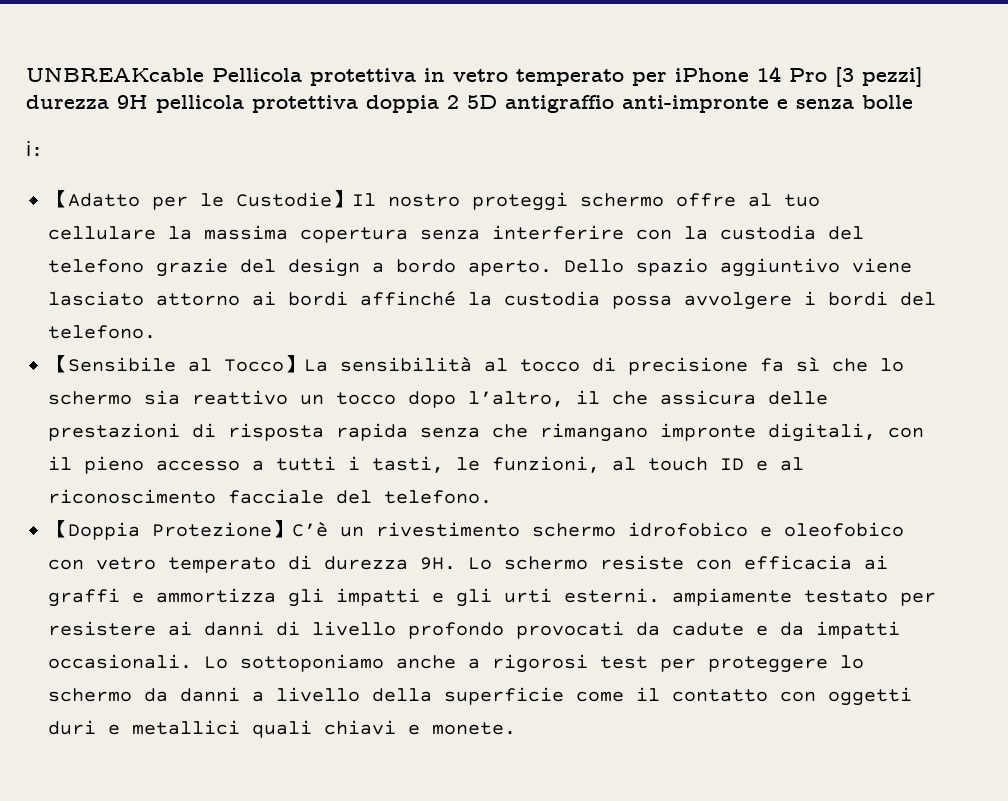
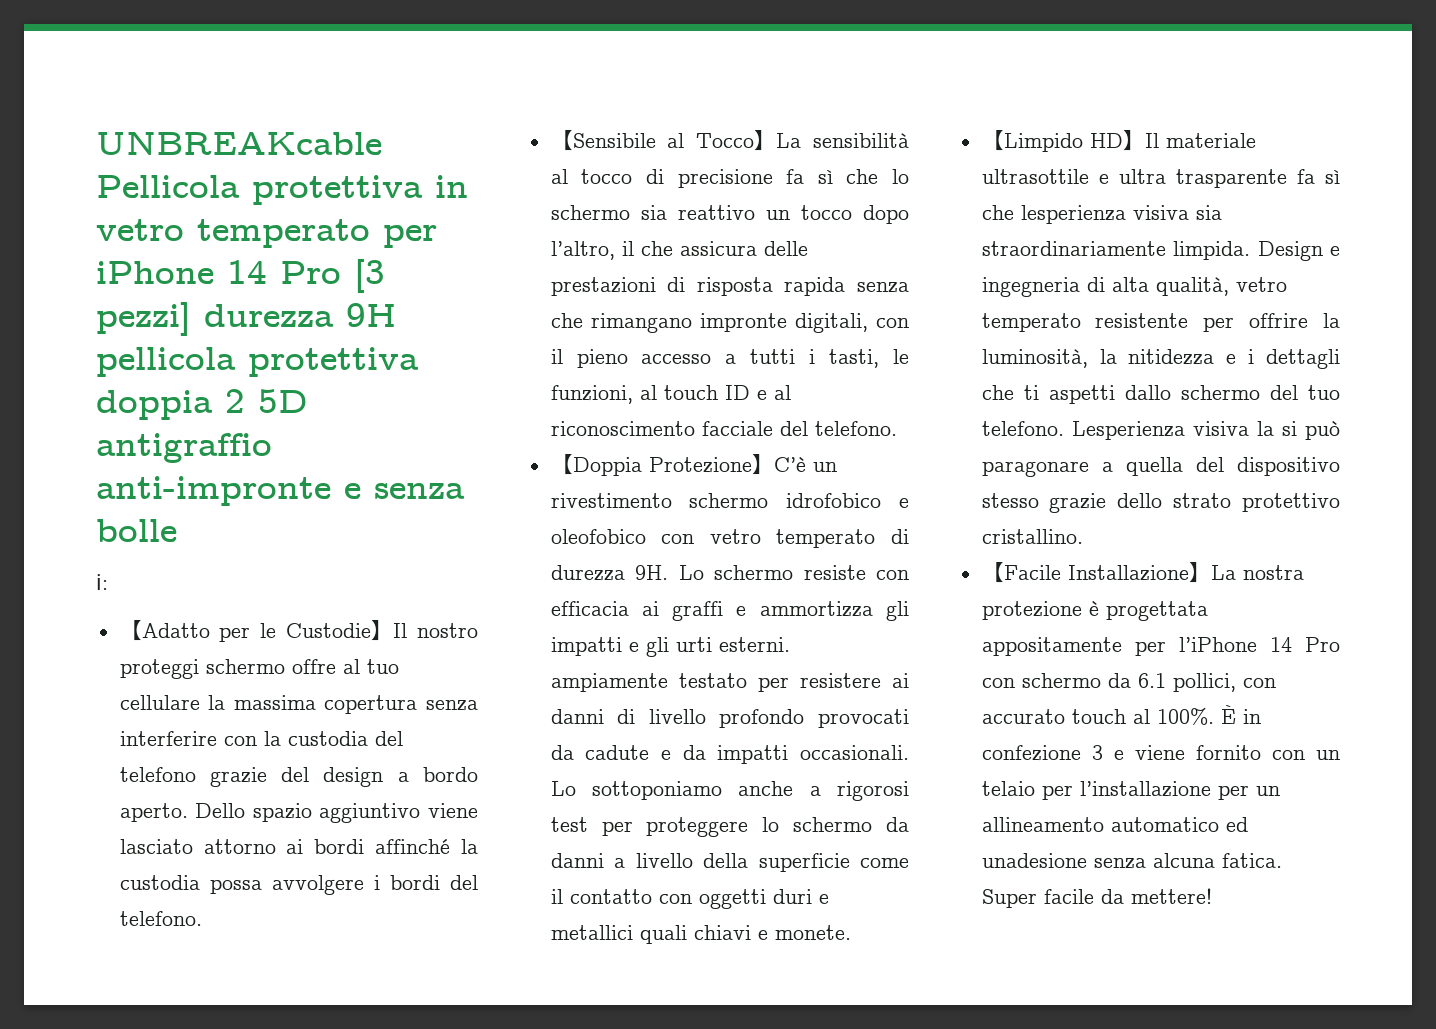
+ 【Limpido HD】Il materiale ultrasottile e ultra trasparente fa sì che lesperienza visiva sia straordinariamente limpida. Design e ingegneria di alta qualità, vetro temperato resistente per offrire la luminosità, la nitidezza e i dettagli che ti aspetti dallo schermo del tuo telefono. Lesperienza visiva la si può paragonare a quella del dispositivo stesso grazie dello strato protettivo cristallino.
+ 【Facile Installazione】La nostra protezione è progettata appositamente per l’iPhone 14 Pro con schermo da 6.1 pollici, con accurato touch al 100%. È in confezione 3 e viene fornito con un telaio per l’installazione per un allineamento automatico ed unadesione senza alcuna fatica. Super facile da mettere!

